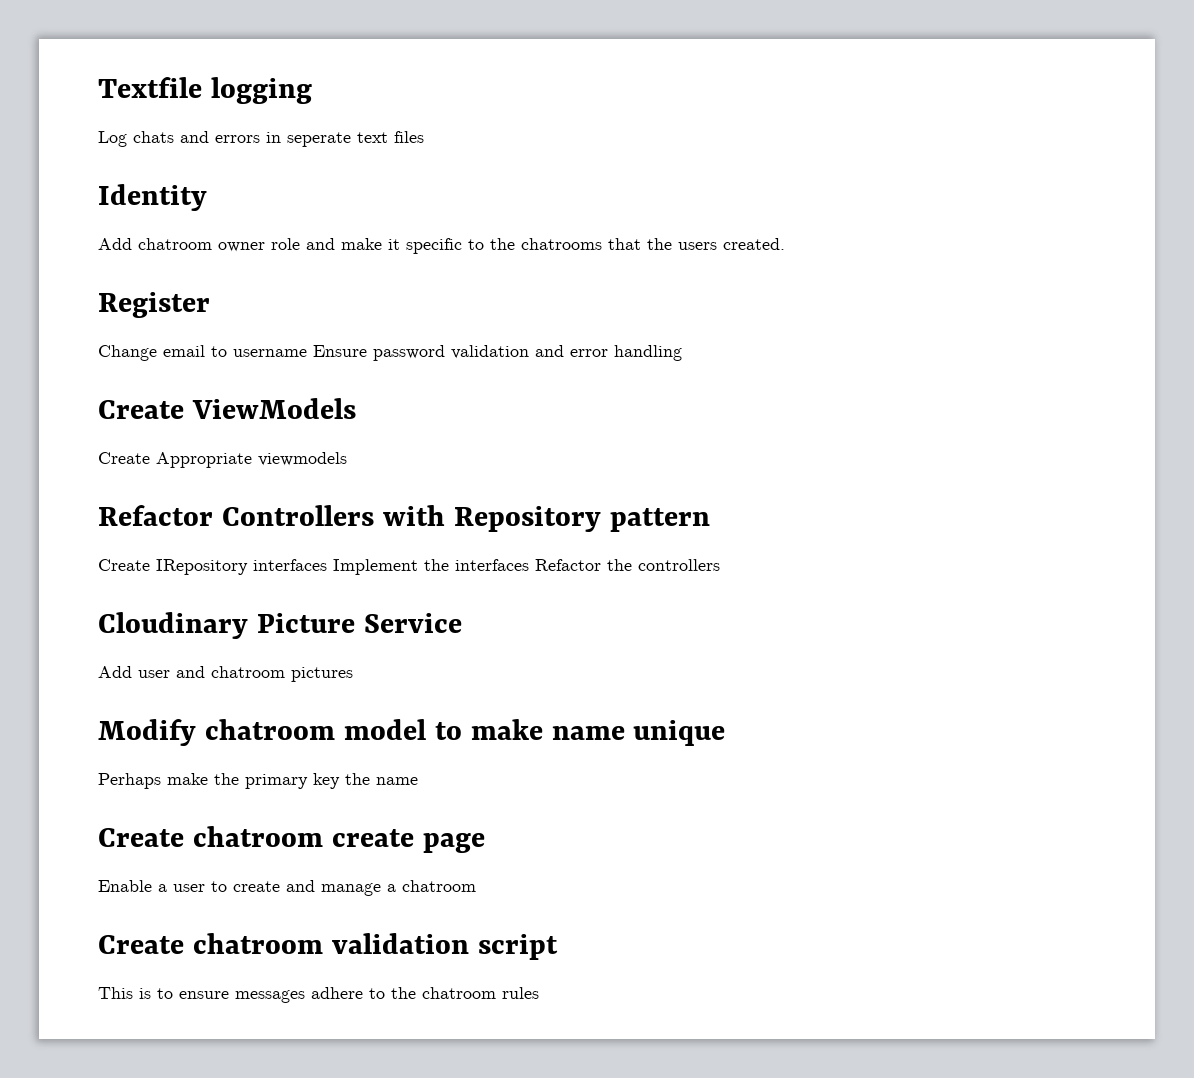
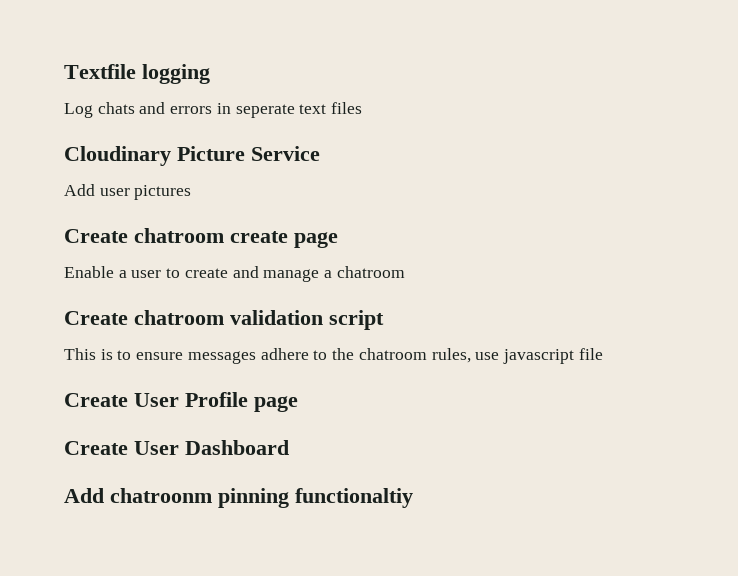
- Identity
- Add chatroom owner role and make it specific to the chatrooms that the users created.
- Register
- Change email to username Ensure password validation and error handling
- Create ViewModels
- Create Appropriate viewmodels
- Refactor Controllers with Repository pattern
- Create IRepository interfaces Implement the interfaces Refactor the controllers
- Add user and chatroom pictures
+ Add user pictures
- Modify chatroom model to make name unique
- Perhaps make the primary key the name
- This is to ensure messages adhere to the chatroom rules
+ This is to ensure messages adhere to the chatroom rules, use javascript file
+ Create User Profile page
+ Create User Dashboard
+ Add chatroonm pinning functionaltiy

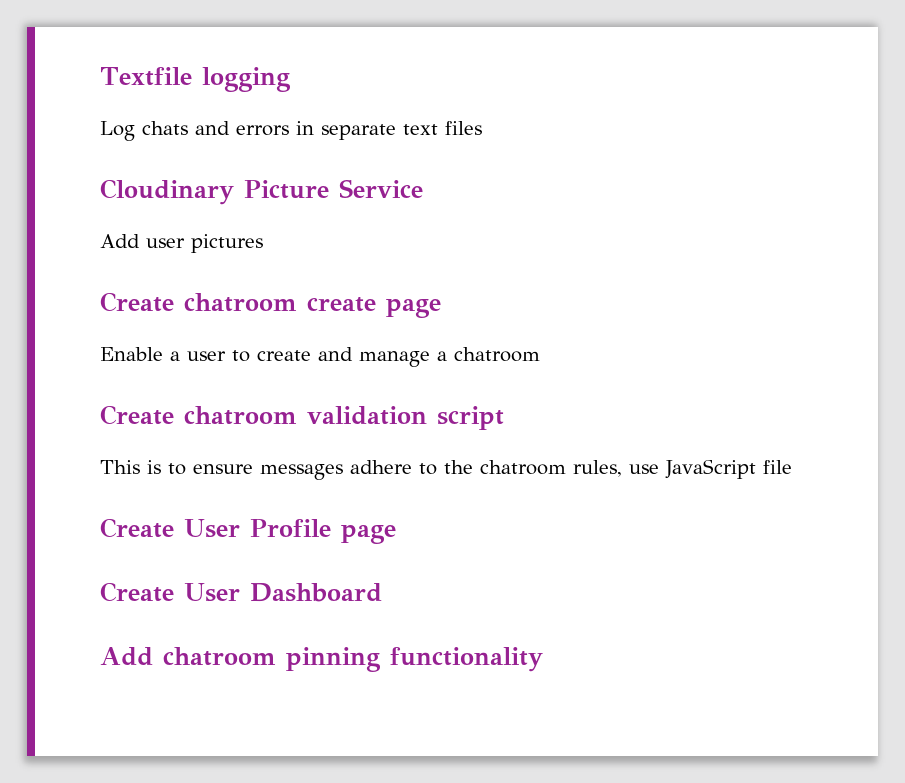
- Log chats and errors in seperate text files
+ Log chats and errors in separate text files
- This is to ensure messages adhere to the chatroom rules, use javascript file
+ This is to ensure messages adhere to the chatroom rules, use JavaScript file
- Add chatroonm pinning functionaltiy
+ Add chatroom pinning functionality

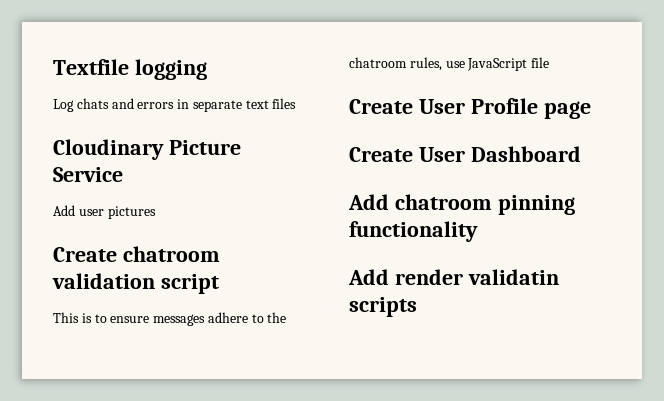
- Create chatroom create page
- Enable a user to create and manage a chatroom
+ Add render validatin scripts

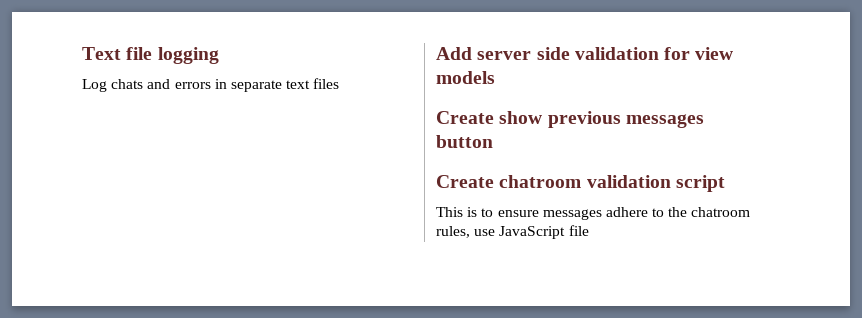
- Textfile logging
+ Text file logging
- Cloudinary Picture Service
- Add user pictures
+ Add server side validation for view models
+ Create show previous messages button
- Create User Profile page
- Create User Dashboard
- Add chatroom pinning functionality
- Add render validatin scripts

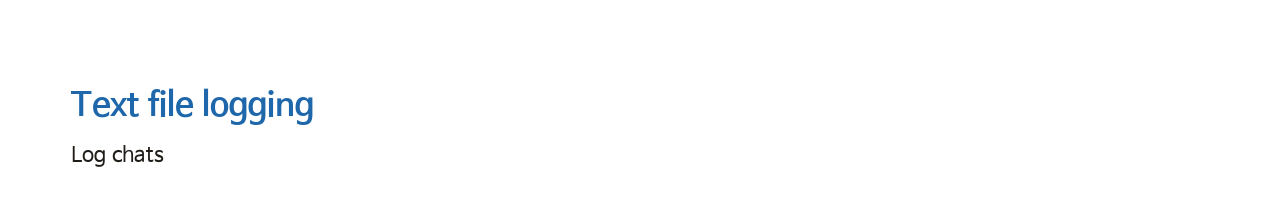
- Log chats and errors in separate text files
- Add server side validation for view models
- Create show previous messages button
- Create chatroom validation script
- This is to ensure messages adhere to the chatroom rules, use JavaScript file
+ Log chats

